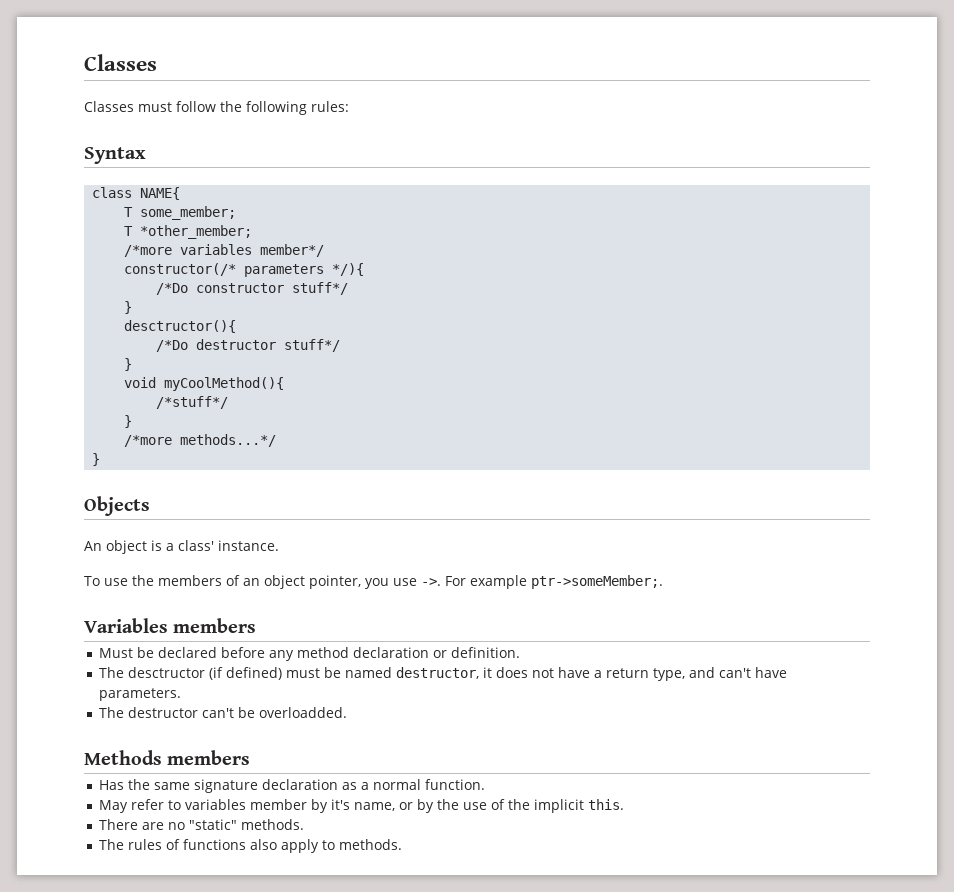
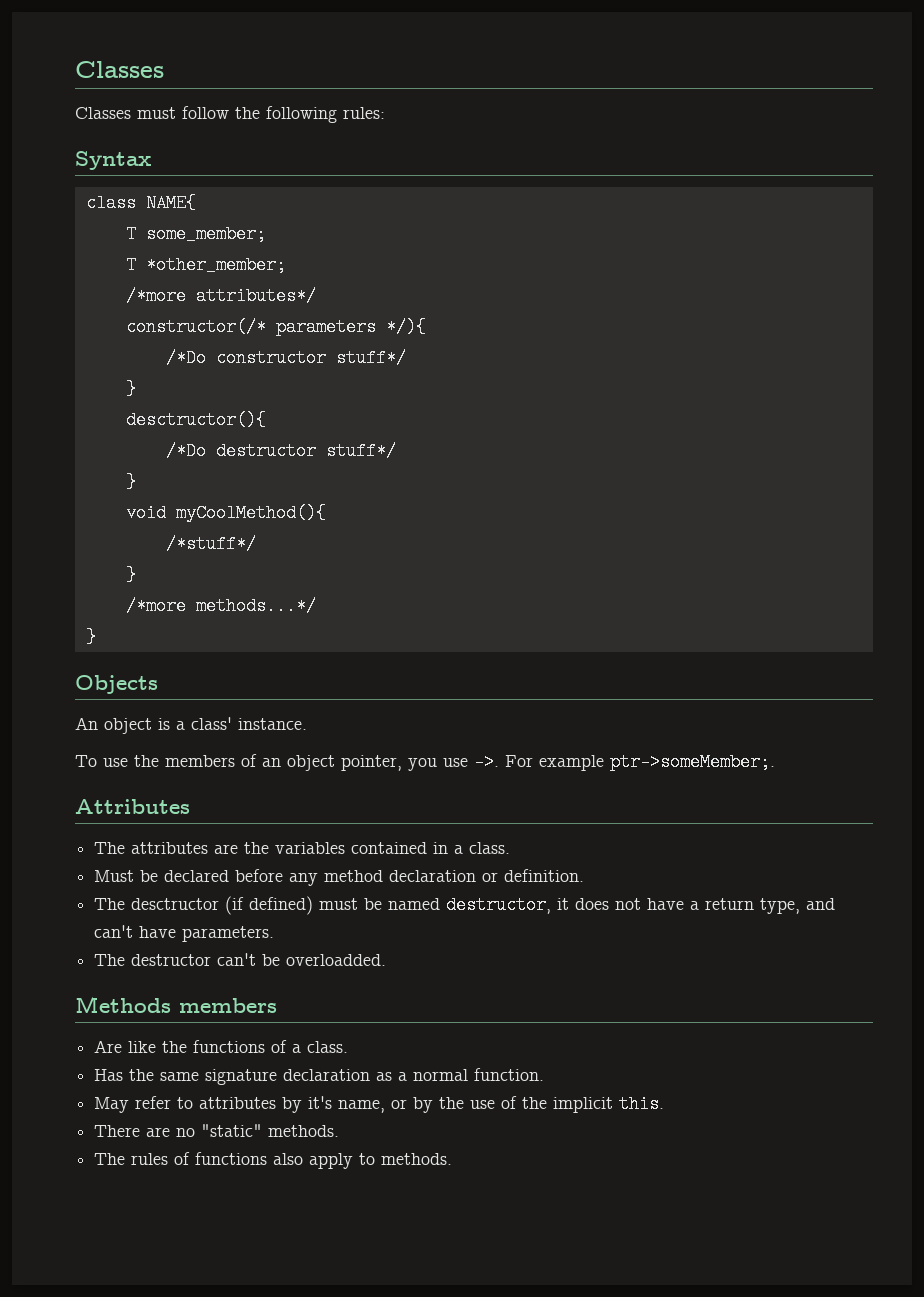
- /*more variables member*/
+ /*more attributes*/
- Variables members
+ Attributes
+ The attributes are the variables contained in a class.
+ Are like the functions of a class.
- May refer to variables member by it's name, or by the use of the implicit this.
+ May refer to attributes by it's name, or by the use of the implicit this.

